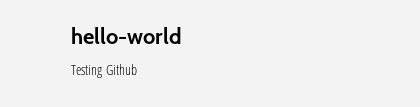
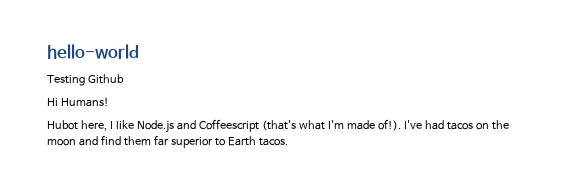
+ Hi Humans!
+ Hubot here, I like Node.js and Coffeescript (that's what I'm made of!). I've had tacos on the moon and find them far superior to Earth tacos.

